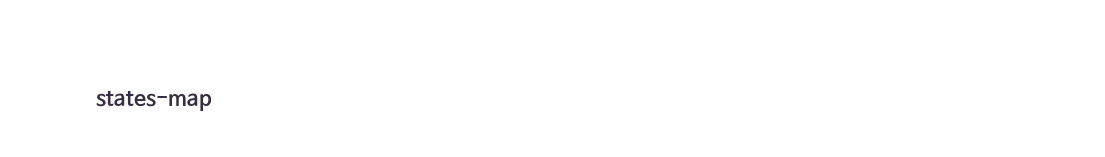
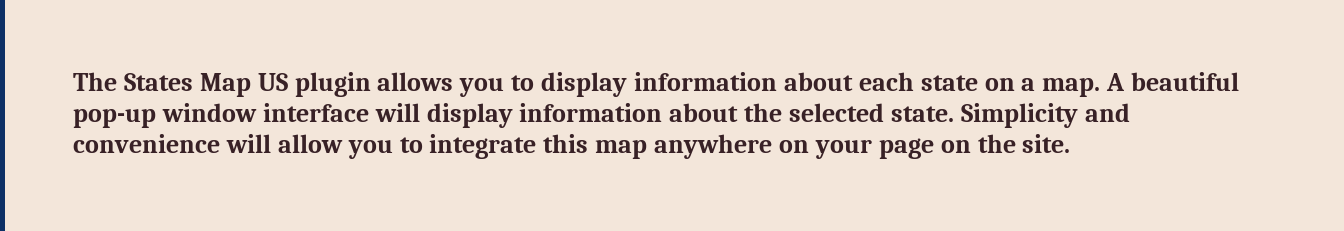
- states-map
+ The States Map US plugin allows you to display information about each state on a map. A beautiful pop-up window interface will display information about the selected state. Simplicity and convenience will allow you to integrate this map anywhere on your page on the site.

